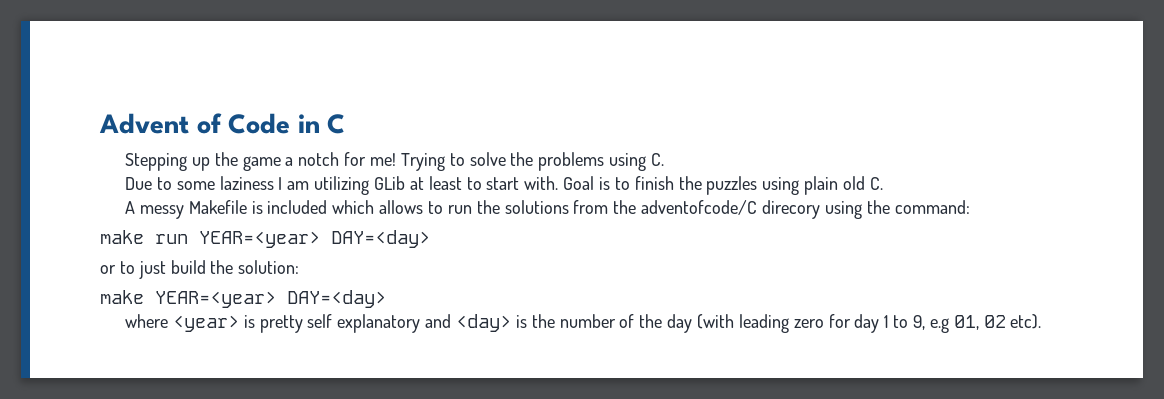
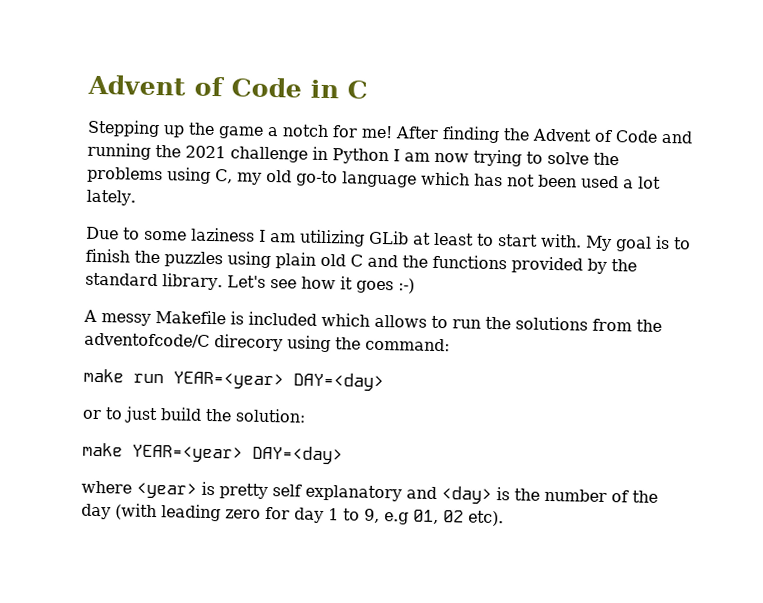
- Trying to solve the problems using C.
+ After finding the Advent of Code and running the 2021 challenge in Python I am now trying to solve the problems using C, my old go-to language which has not been used a lot lately.
- Goal is to finish the puzzles using plain old C.
+ My goal is to finish the puzzles using plain old C and the functions provided by the standard library. Let's see how it goes :-)

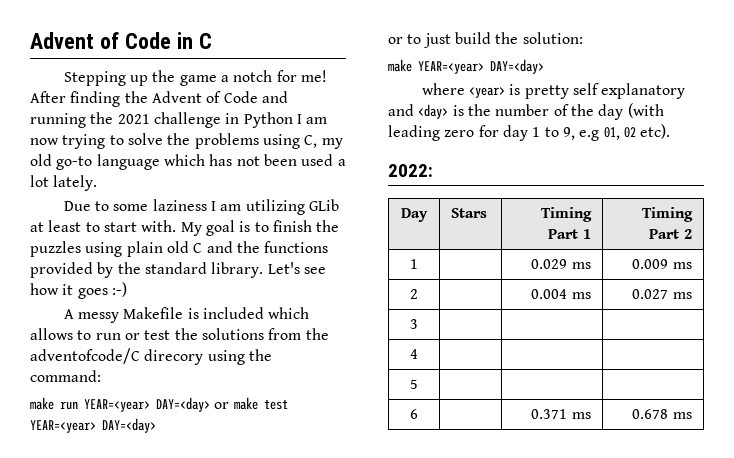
- A messy Makefile is included which allows to run the solutions from the adventofcode/C direcory using the command:
+ A messy Makefile is included which allows to run or test the solutions from the adventofcode/C direcory using the command:
- make run YEAR=<year> DAY=<day>
+ make run YEAR=<year> DAY=<day> or make test YEAR=<year> DAY=<day>
+ 2022:
+ Day | Stars | Timing Part 1 | Timing Part 2
+ 1 | | 0.029 ms | 0.009 ms
+ 2 | | 0.004 ms | 0.027 ms
+ 3 | | |
+ 4 | | |
+ 5 | | |
+ 6 | | 0.371 ms | 0.678 ms

